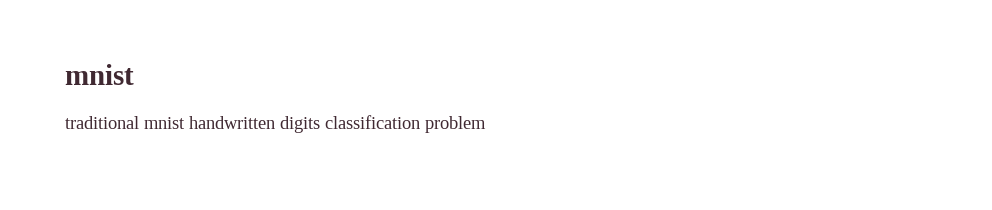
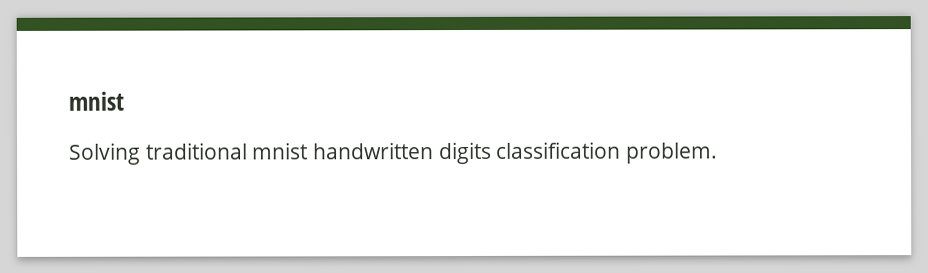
- traditional mnist handwritten digits classification problem
+ Solving traditional mnist handwritten digits classification problem.

